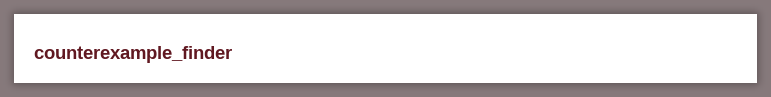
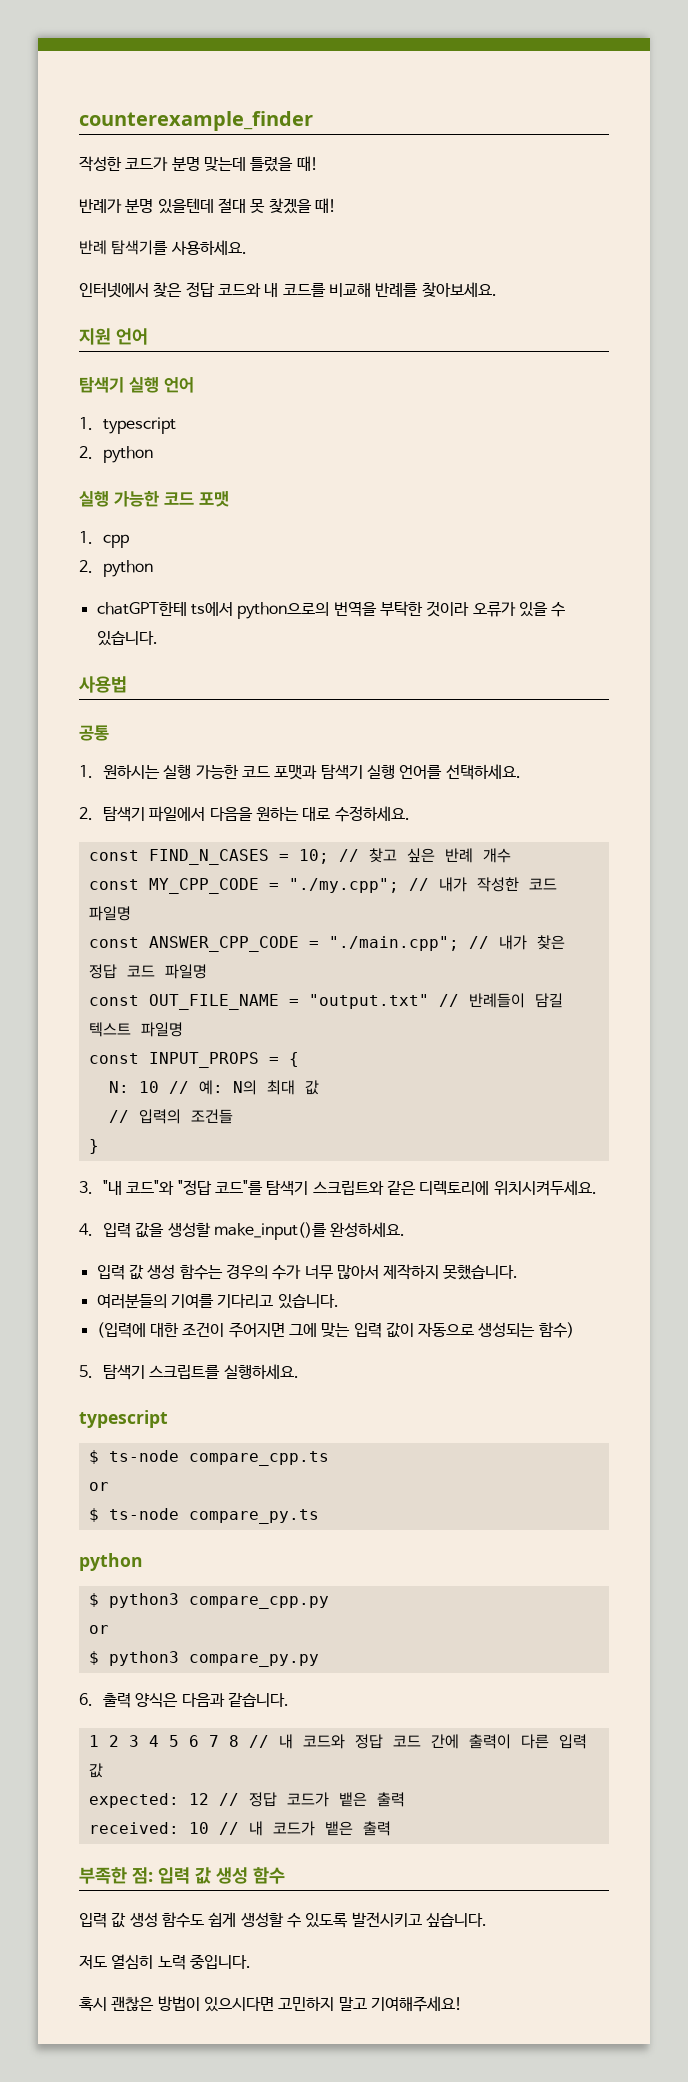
+ 작성한 코드가 분명 맞는데 틀렸을 때!
+ 반례가 분명 있을텐데 절대 못 찾겠을 때!
+ 반례 탐색기를 사용하세요.
+ 인터넷에서 찾은 정답 코드와 내 코드를 비교해 반례를 찾아보세요.
+ 지원 언어
+ 탐색기 실행 언어
+ 1. typescript
+ 2. python
+ 실행 가능한 코드 포맷
+ 1. cpp
+ 2. python
+ chatGPT한테 ts에서 python으로의 번역을 부탁한 것이라 오류가 있을 수 있습니다.
+ 사용법
+ 공통
+ 1. 원하시는 실행 가능한 코드 포맷과 탐색기 실행 언어를 선택하세요.
+ 2. 탐색기 파일에서 다음을 원하는 대로 수정하세요.
+ const FIND_N_CASES = 10; // 찾고 싶은 반례 개수
+ const MY_CPP_CODE = "./my.cpp"; // 내가 작성한 코드 파일명
+ const ANSWER_CPP_CODE = "./main.cpp"; // 내가 찾은 정답 코드 파일명
+ const OUT_FILE_NAME = "output.txt" // 반례들이 담길 텍스트 파일명
+ const INPUT_PROPS = {
+ N: 10 // 예: N의 최대 값
+ // 입력의 조건들
+ }
+ 3. "내 코드"와 "정답 코드"를 탐색기 스크립트와 같은 디렉토리에 위치시켜두세요.
+ 4. 입력 값을 생성할 make_input()를 완성하세요.
+ 입력 값 생성 함수는 경우의 수가 너무 많아서 제작하지 못했습니다.
+ 여러분들의 기여를 기다리고 있습니다.
+ (입력에 대한 조건이 주어지면 그에 맞는 입력 값이 자동으로 생성되는 함수)
+ 5. 탐색기 스크립트를 실행하세요.
+ typescript
+ $ ts-node compare_cpp.ts
+ or
+ $ ts-node compare_py.ts
+ python
+ $ python3 compare_cpp.py
+ or
+ $ python3 compare_py.py
+ 6. 출력 양식은 다음과 같습니다.
+ 1 2 3 4 5 6 7 8 // 내 코드와 정답 코드 간에 출력이 다른 입력 값
+ expected: 12 // 정답 코드가 뱉은 출력
+ received: 10 // 내 코드가 뱉은 출력
+ 부족한 점: 입력 값 생성 함수
+ 입력 값 생성 함수도 쉽게 생성할 수 있도록 발전시키고 싶습니다.
+ 저도 열심히 노력 중입니다.
+ 혹시 괜찮은 방법이 있으시다면 고민하지 말고 기여해주세요!

